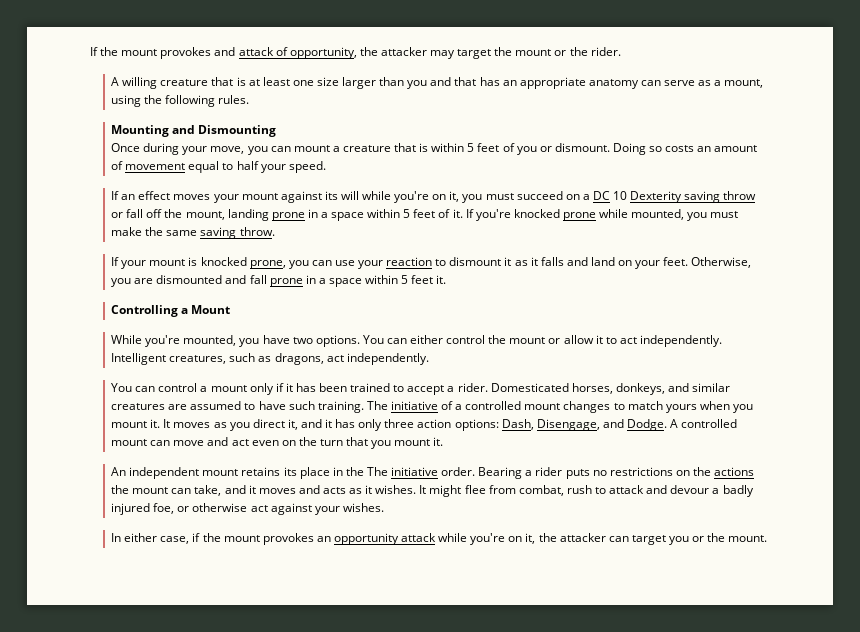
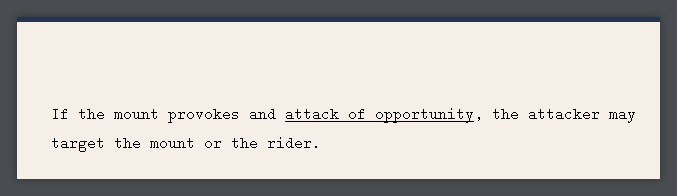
- A willing creature that is at least one size larger than you and that has an appropriate anatomy can serve as a mount, using the following rules.
- Mounting and Dismounting
- Once during your move, you can mount a creature that is within 5 feet of you or dismount. Doing so costs an amount of movement equal to half your speed.
- If an effect moves your mount against its will while you're on it, you must succeed on a DC 10 Dexterity saving throw or fall off the mount, landing prone in a space within 5 feet of it. If you're knocked prone while mounted, you must make the same saving throw.
- If your mount is knocked prone, you can use your reaction to dismount it as it falls and land on your feet. Otherwise, you are dismounted and fall prone in a space within 5 feet it.
- Controlling a Mount
- While you're mounted, you have two options. You can either control the mount or allow it to act independently. Intelligent creatures, such as dragons, act independently.
- You can control a mount only if it has been trained to accept a rider. Domesticated horses, donkeys, and similar creatures are assumed to have such training. The initiative of a controlled mount changes to match yours when you mount it. It moves as you direct it, and it has only three action options: Dash, Disengage, and Dodge. A controlled mount can move and act even on the turn that you mount it.
- An independent mount retains its place in the The initiative order. Bearing a rider puts no restrictions on the actions the mount can take, and it moves and acts as it wishes. It might flee from combat, rush to attack and devour a badly injured foe, or otherwise act against your wishes.
- In either case, if the mount provokes an opportunity attack while you're on it, the attacker can target you or the mount.

